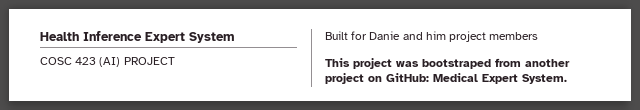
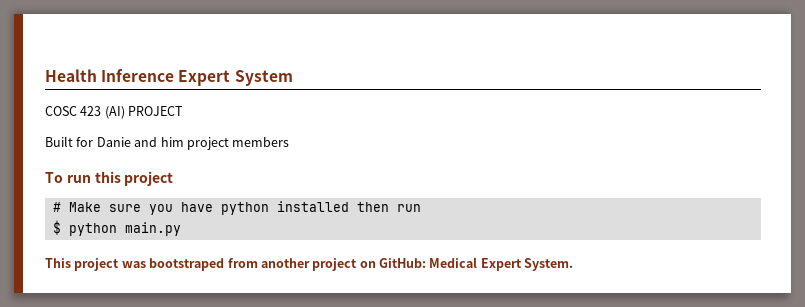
+ To run this project
+ # Make sure you have python installed then run
+ $ python main.py

